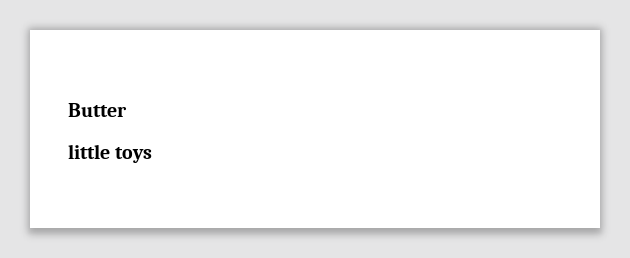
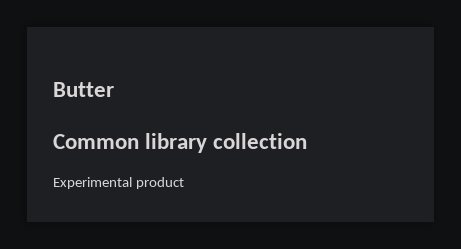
- little toys
+ Common library collection
+ Experimental product

